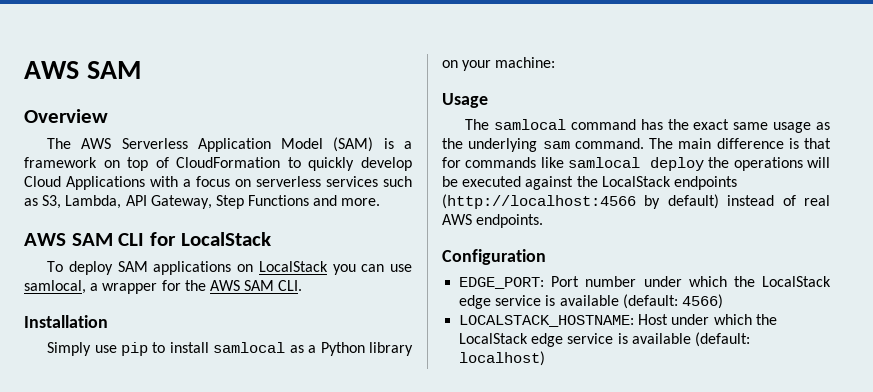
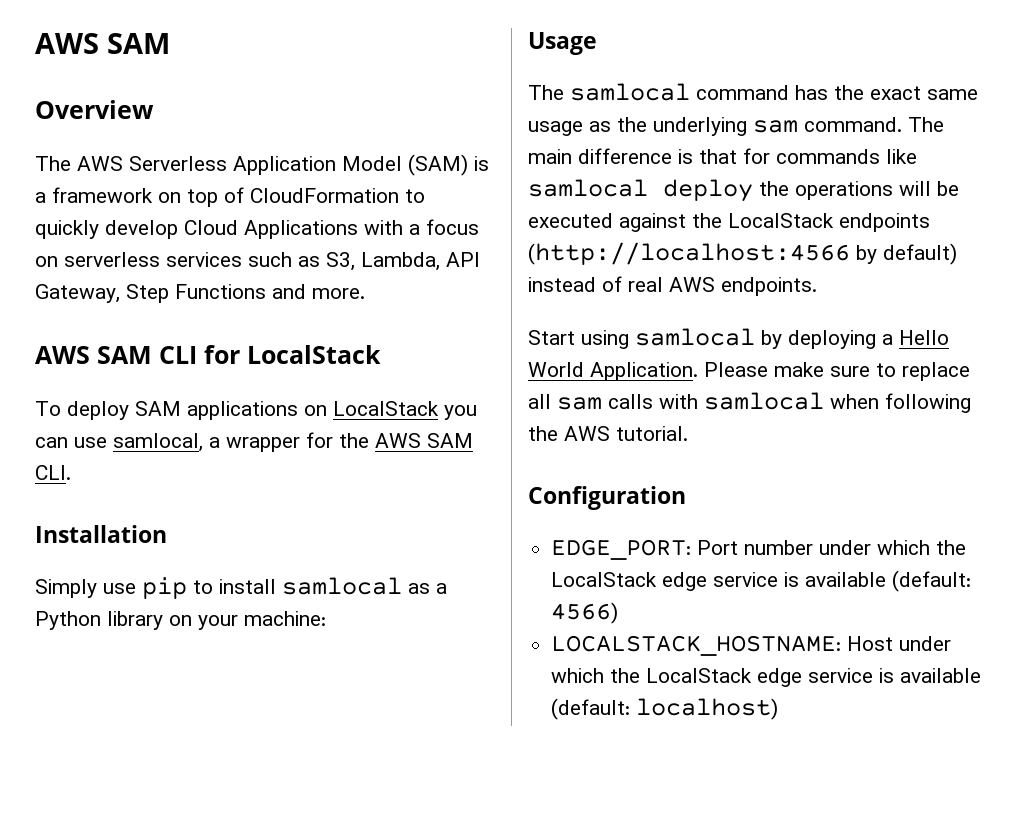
+ Start using samlocal by deploying a Hello World Application. Please make sure to replace all sam calls with samlocal when following the AWS tutorial.

